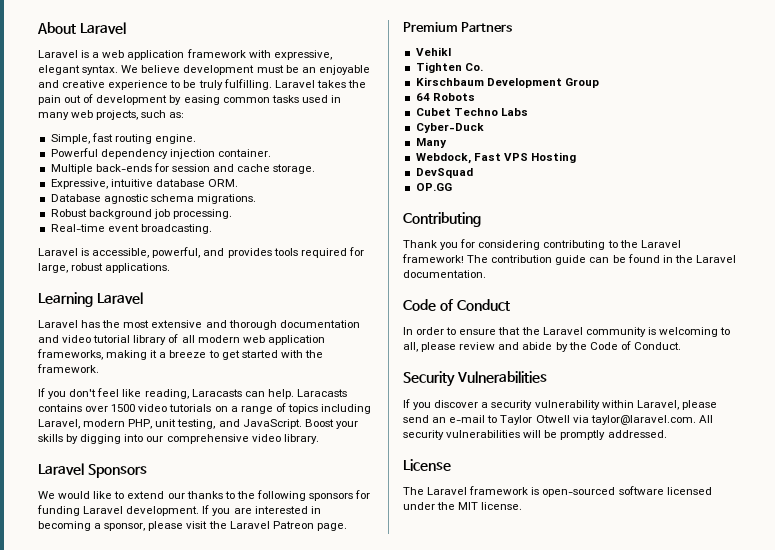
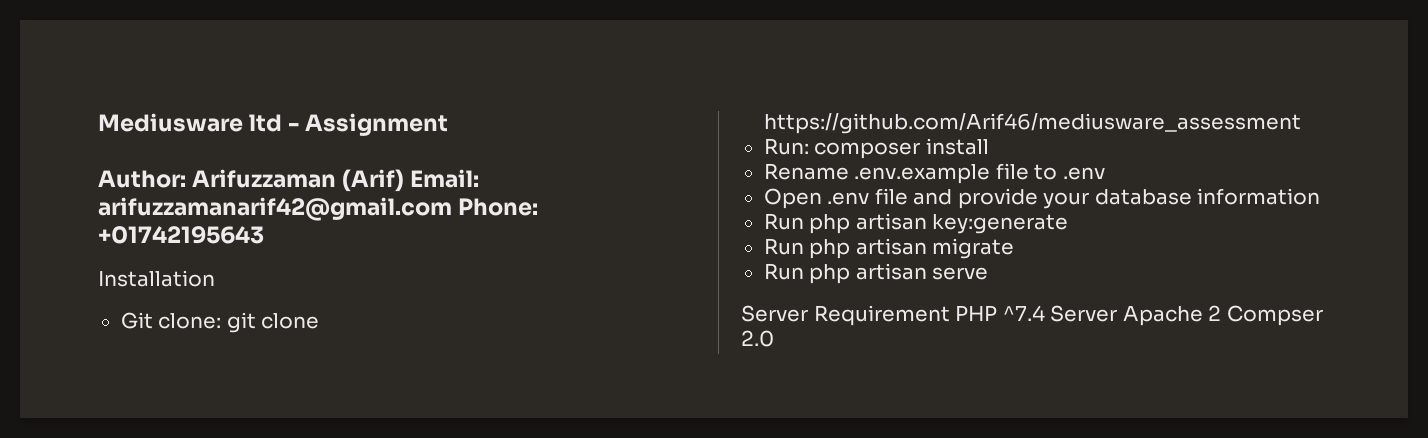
- About Laravel
- Laravel is a web application framework with expressive, elegant syntax. We believe development must be an enjoyable and creative experience to be truly fulfilling. Laravel takes the pain out of development by easing common tasks used in many web projects, such as:
- Simple, fast routing engine.
- Powerful dependency injection container.
- Multiple back-ends for session and cache storage.
- Expressive, intuitive database ORM.
- Database agnostic schema migrations.
- Robust background job processing.
- Real-time event broadcasting.
- Laravel is accessible, powerful, and provides tools required for large, robust applications.
- Learning Laravel
- Laravel has the most extensive and thorough documentation and video tutorial library of all modern web application frameworks, making it a breeze to get started with the framework.
- If you don't feel like reading, Laracasts can help. Laracasts contains over 1500 video tutorials on a range of topics including Laravel, modern PHP, unit testing, and JavaScript. Boost your skills by digging into our comprehensive video library.
- Laravel Sponsors
- We would like to extend our thanks to the following sponsors for funding Laravel development. If you are interested in becoming a sponsor, please visit the Laravel Patreon page.
- Premium Partners
- Vehikl
- Tighten Co.
- Kirschbaum Development Group
- 64 Robots
- Cubet Techno Labs
- Cyber-Duck
- Many
- Webdock, Fast VPS Hosting
- DevSquad
- OP.GG
- Contributing
- Thank you for considering contributing to the Laravel framework! The contribution guide can be found in the Laravel documentation.
- Code of Conduct
- In order to ensure that the Laravel community is welcoming to all, please review and abide by the Code of Conduct.
- Security Vulnerabilities
- If you discover a security vulnerability within Laravel, please send an e-mail to Taylor Otwell via taylor@laravel.com. All security vulnerabilities will be promptly addressed.
- License
- The Laravel framework is open-sourced software licensed under the MIT license.
+ Mediusware ltd - Assignment
+ Author: Arifuzzaman (Arif) Email: arifuzzamanarif42@gmail.com Phone: +01742195643
+ Installation
+ Git clone: git clone https://github.com/Arif46/mediusware_assessment
+ Run: composer install
+ Rename .env.example file to .env
+ Open .env file and provide your database information
+ Run php artisan key:generate
+ Run php artisan migrate
+ Run php artisan serve
+ Server Requirement PHP ^7.4 Server Apache 2 Compser 2.0

